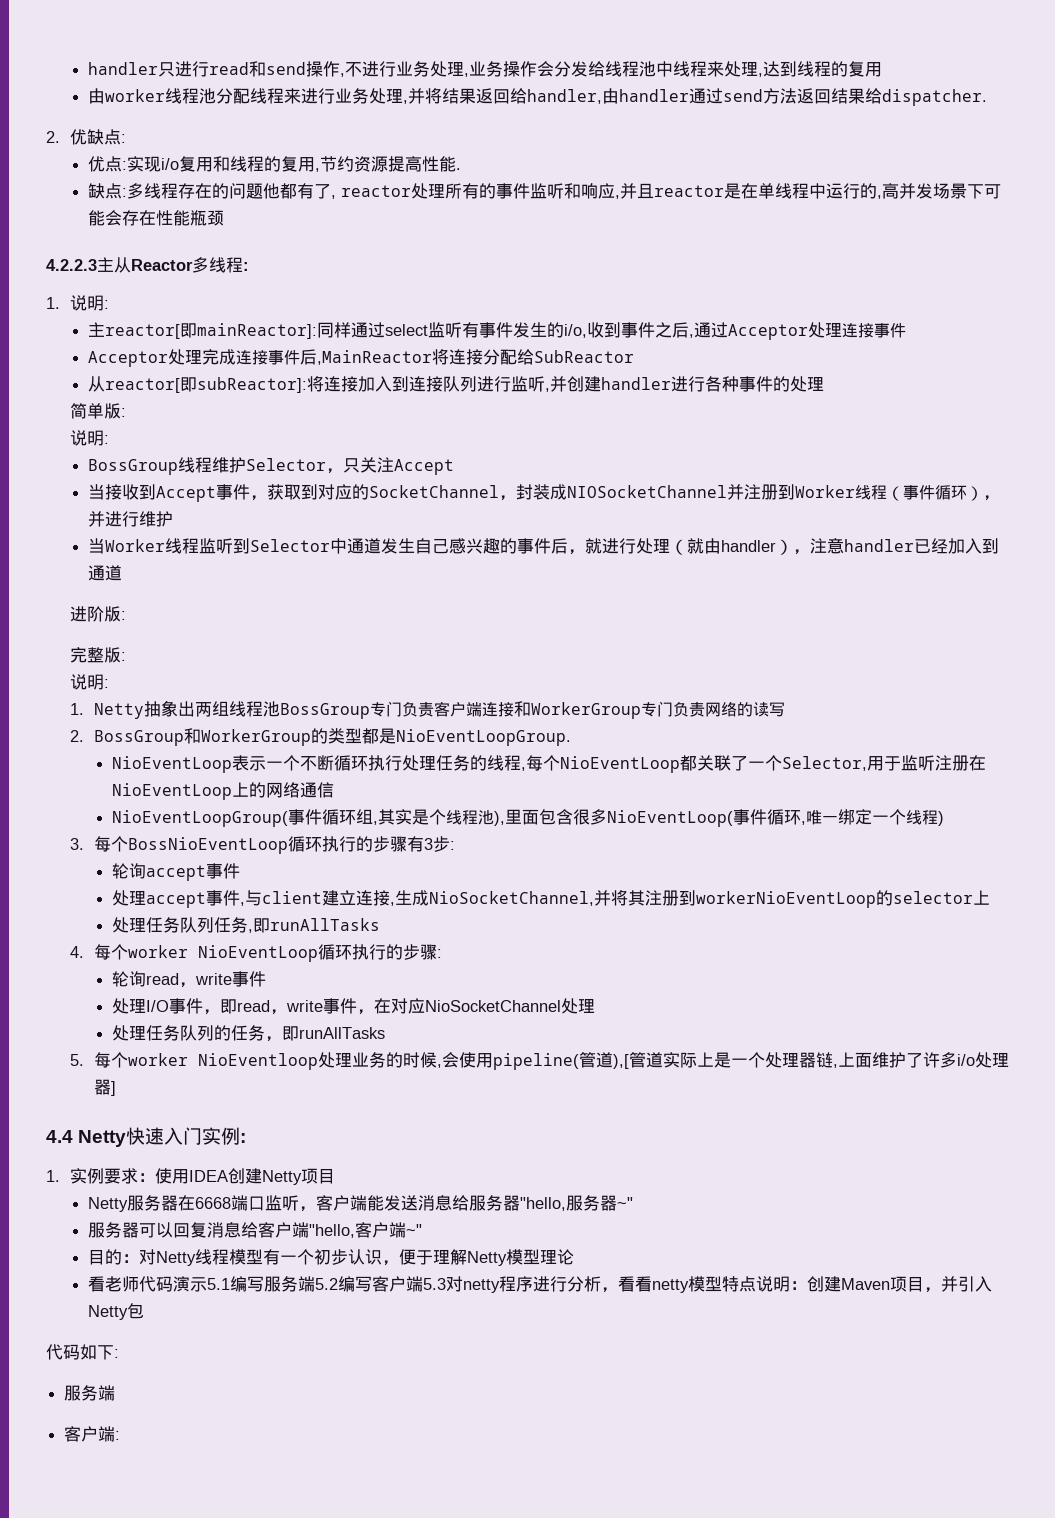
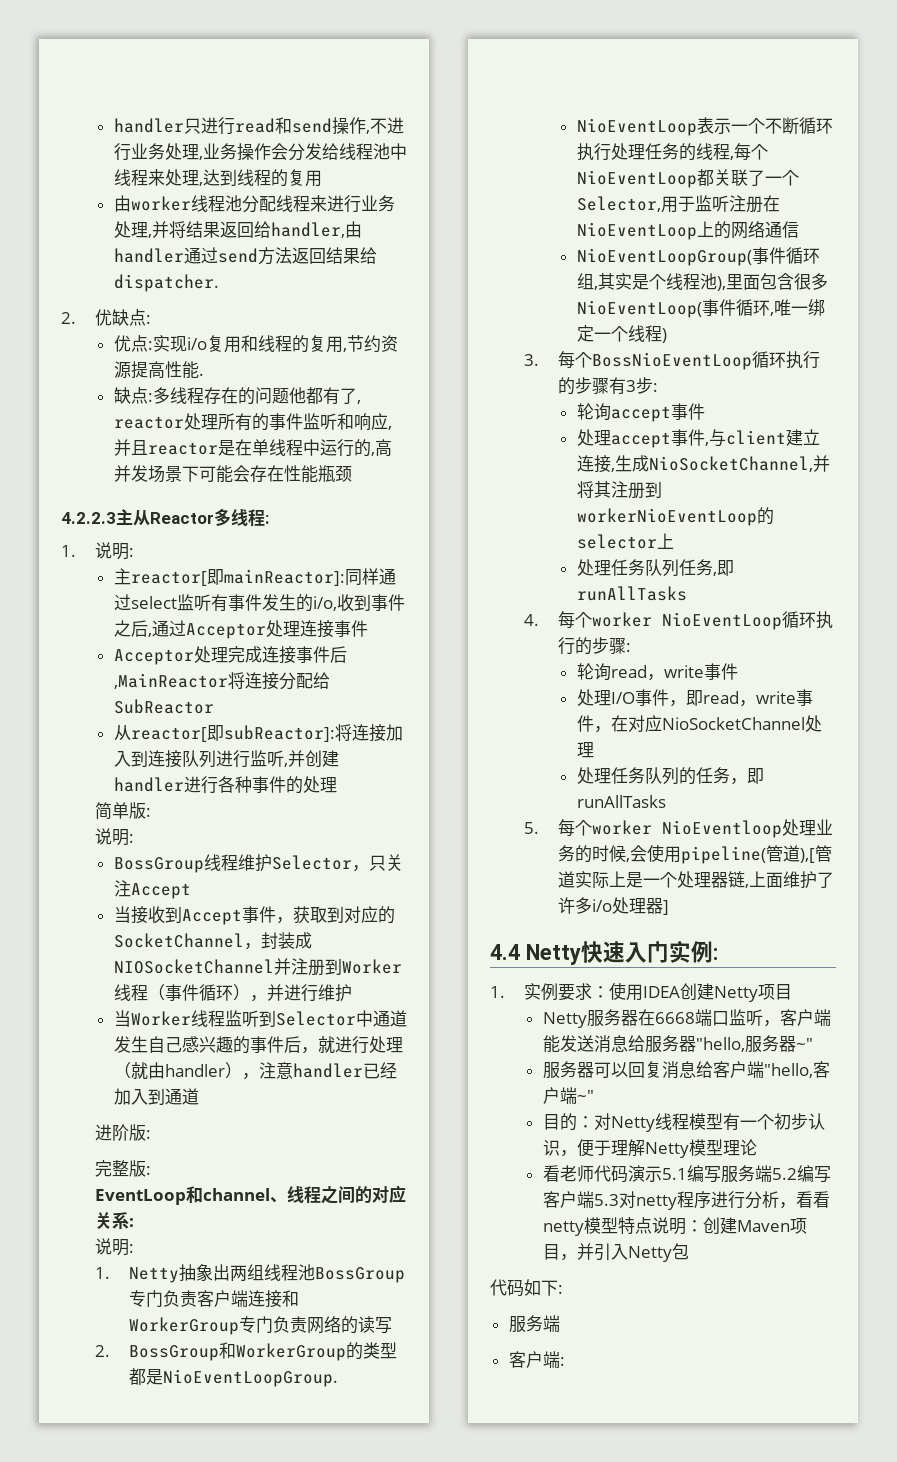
+ EventLoop和channel、线程之间的对应关系:

